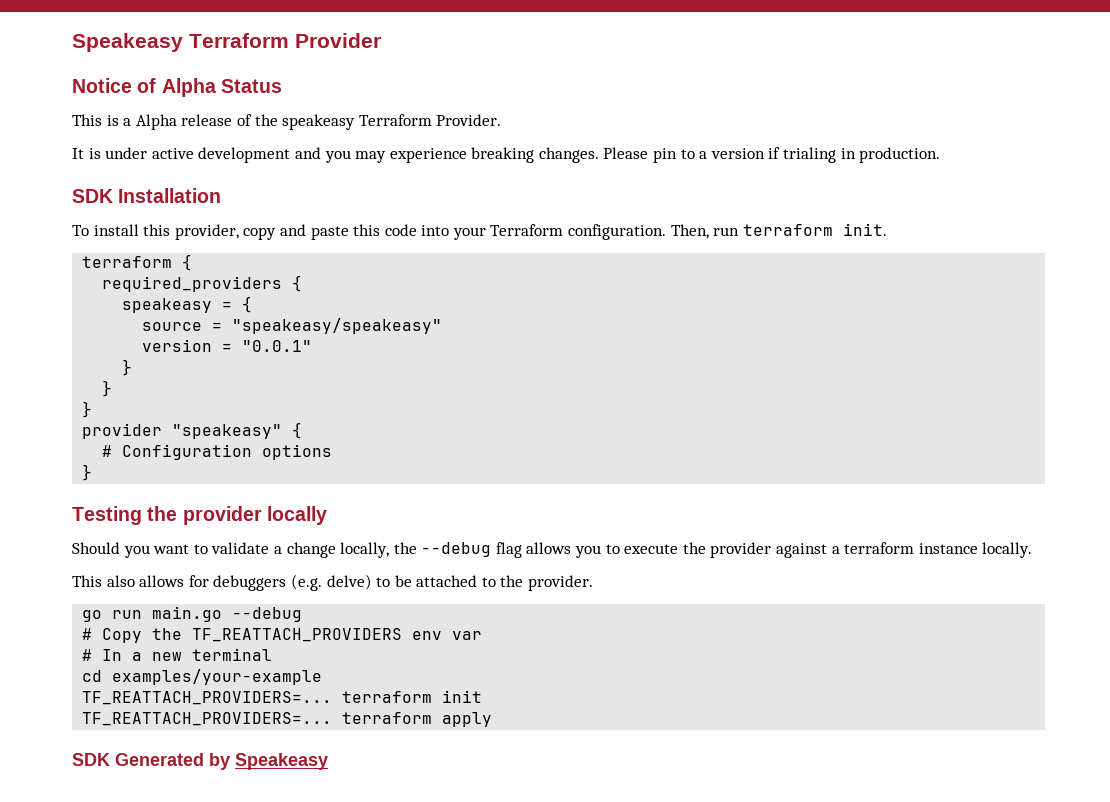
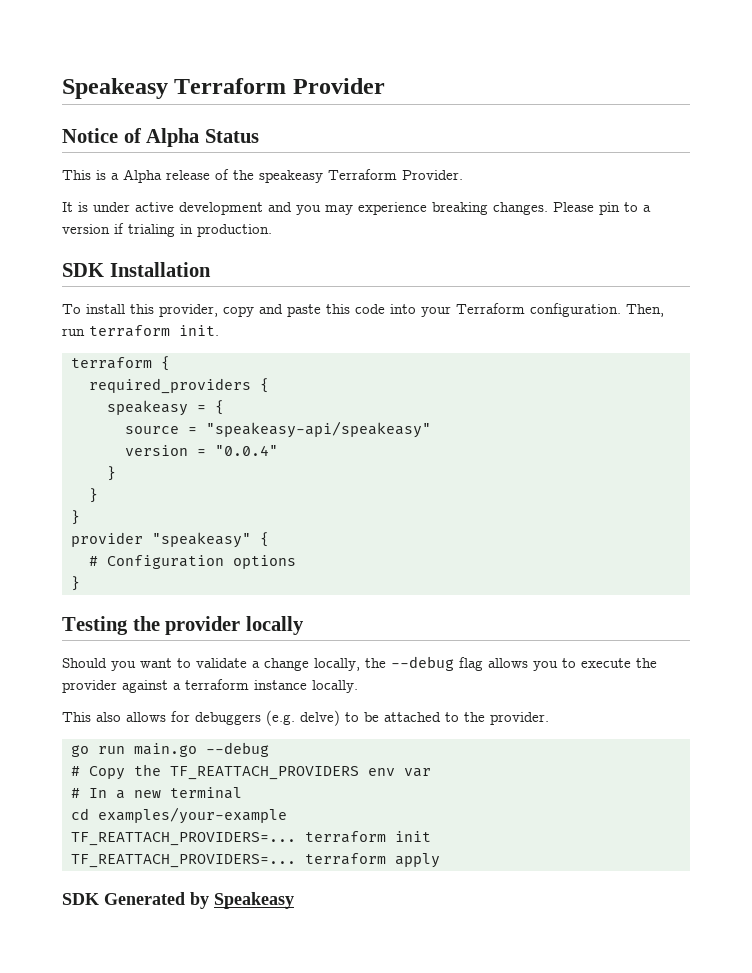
- source = "speakeasy/speakeasy"
+ source = "speakeasy-api/speakeasy"
- version = "0.0.1"
+ version = "0.0.4"

